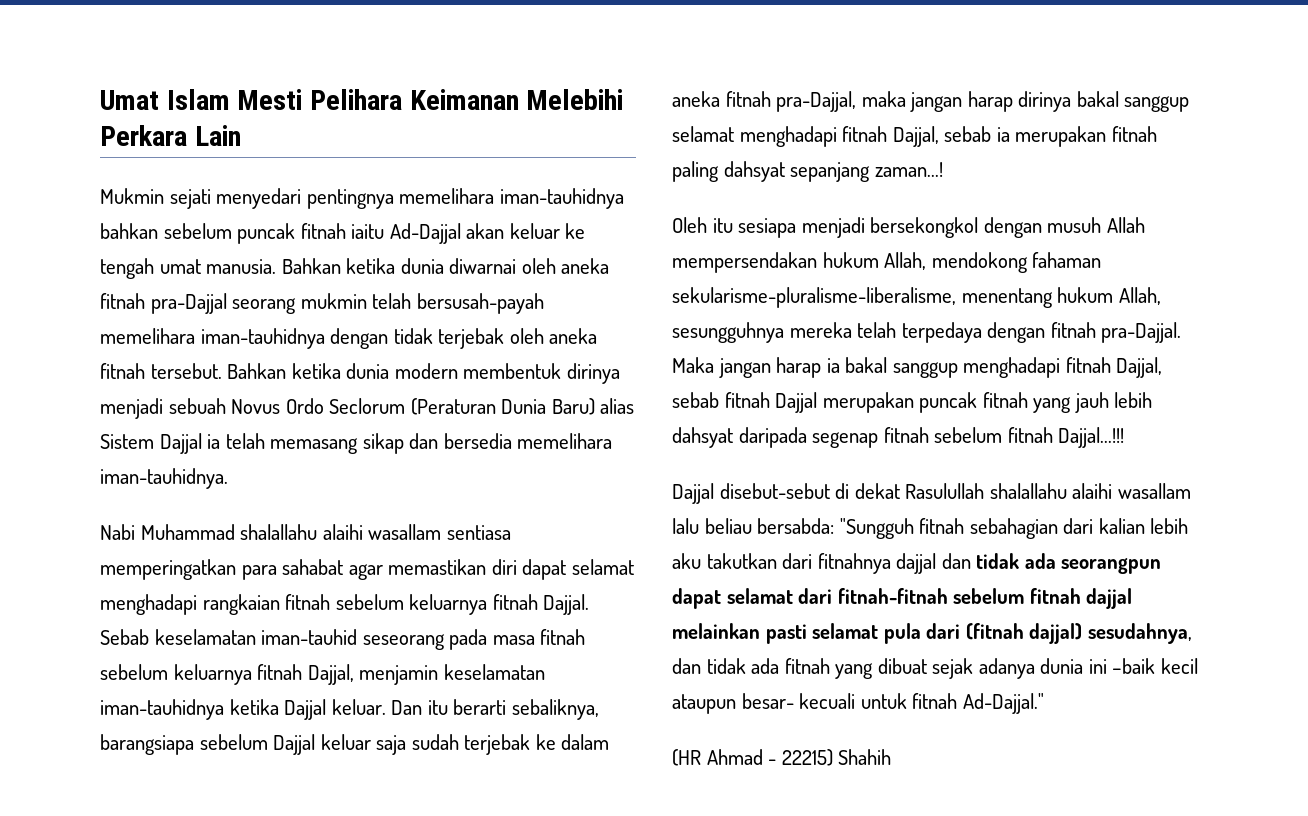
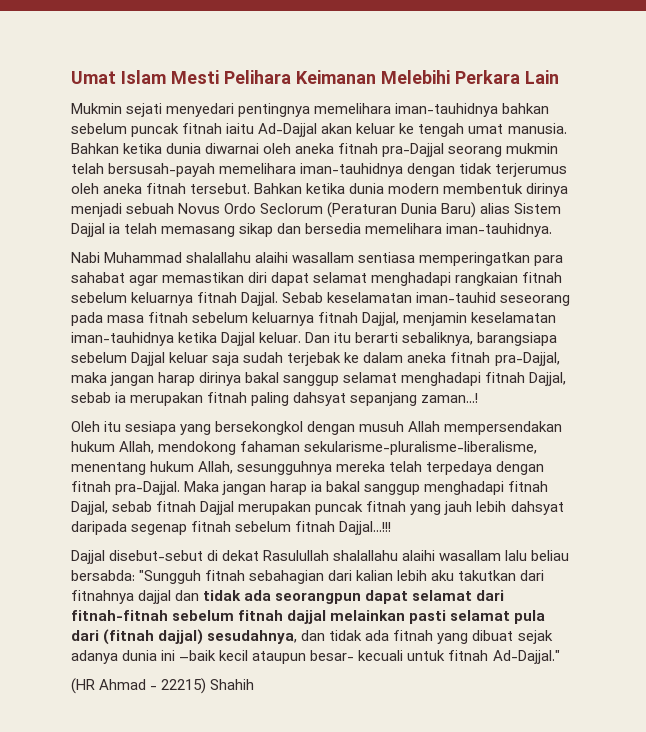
- Bahkan ketika dunia diwarnai oleh aneka fitnah pra-Dajjal seorang mukmin telah bersusah-payah memelihara iman-tauhidnya dengan tidak terjebak oleh aneka fitnah tersebut.
+ Bahkan ketika dunia diwarnai oleh aneka fitnah pra-Dajjal seorang mukmin telah bersusah-payah memelihara iman-tauhidnya dengan tidak terjerumus oleh aneka fitnah tersebut.
- Oleh itu sesiapa menjadi bersekongkol dengan musuh Allah mempersendakan hukum Allah, mendokong fahaman sekularisme-pluralisme-liberalisme, menentang hukum Allah, sesungguhnya mereka telah terpedaya dengan fitnah pra-Dajjal.
+ Oleh itu sesiapa yang bersekongkol dengan musuh Allah mempersendakan hukum Allah, mendokong fahaman sekularisme-pluralisme-liberalisme, menentang hukum Allah, sesungguhnya mereka telah terpedaya dengan fitnah pra-Dajjal.

